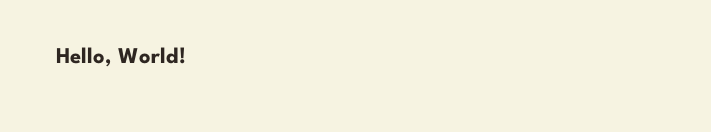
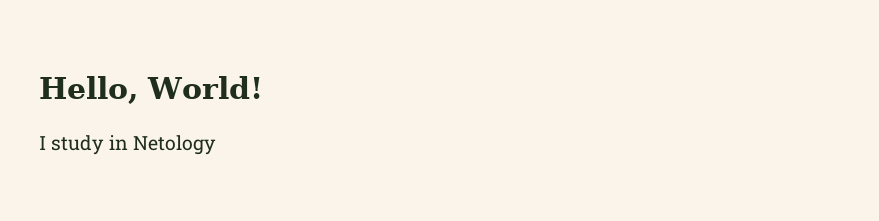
+ I study in Netology

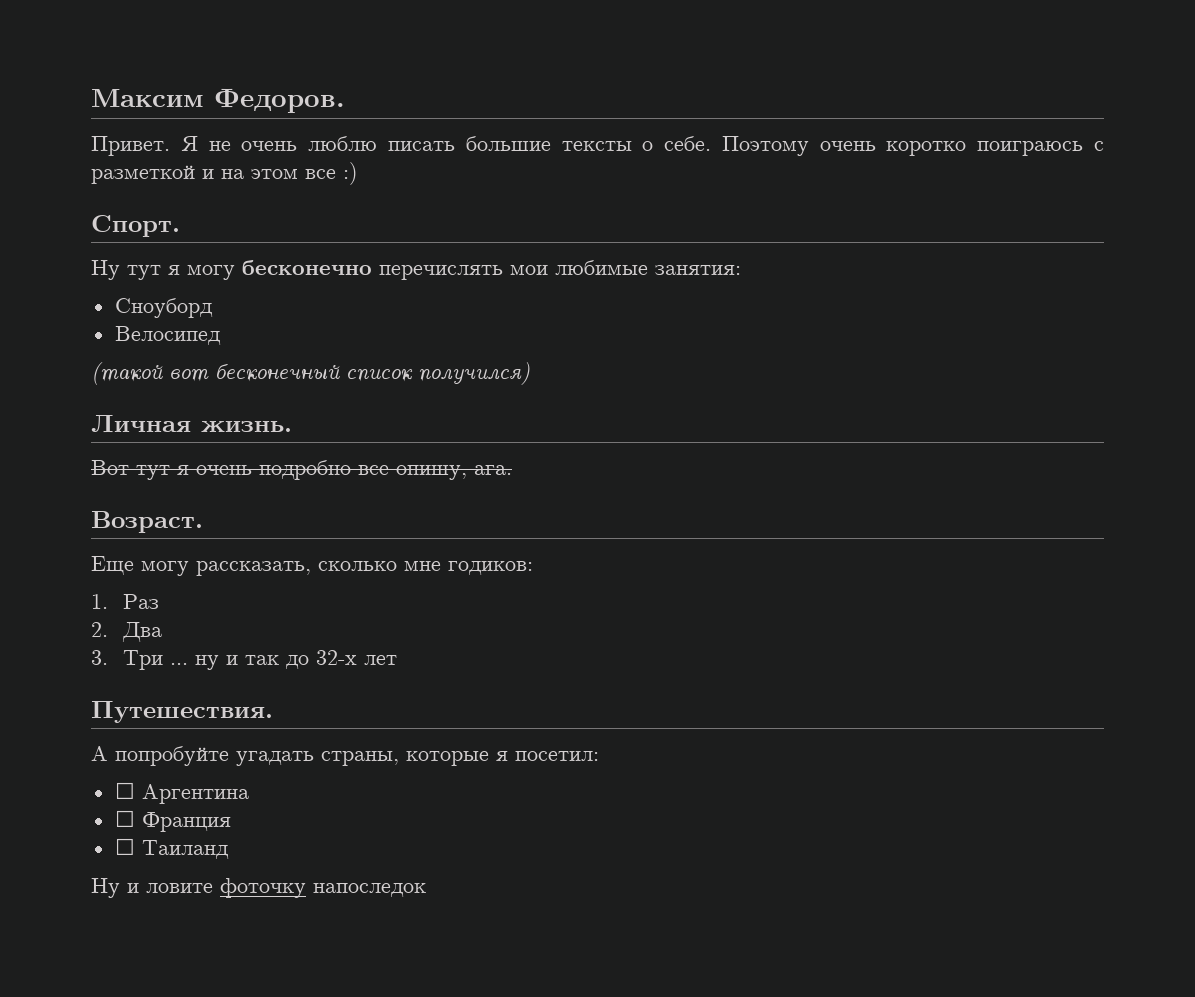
- Hello, World!
- I study in Netology
+ Максим Федоров.
+ Привет. Я не очень люблю писать большие тексты о себе. Поэтому очень коротко поиграюсь с разметкой и на этом все :)
+ Спорт.
+ Ну тут я могу бесконечно перечислять мои любимые занятия:
+ Сноуборд
+ Велосипед
+ (такой вот бесконечный список получился)
+ Личная жизнь.
+ Вот тут я очень подробно все опишу, ага.
+ Возраст.
+ Еще могу рассказать, сколько мне годиков:
+ 1. Раз
+ 2. Два
+ 3. Три ... ну и так до 32-х лет
+ Путешествия.
+ А попробуйте угадать страны, которые я посетил:
+ ☐ Аргентина
+ ☐ Франция
+ ☐ Таиланд
+ Ну и ловите фоточку напоследок

